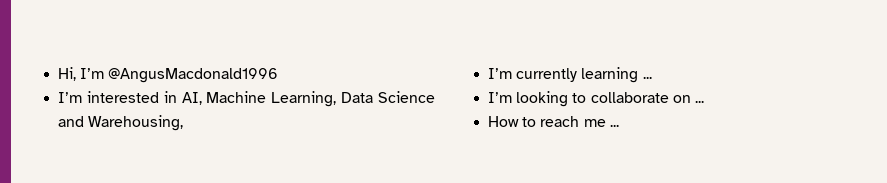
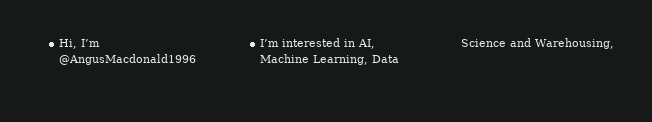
- I’m currently learning ...
- I’m looking to collaborate on ...
- How to reach me ...

